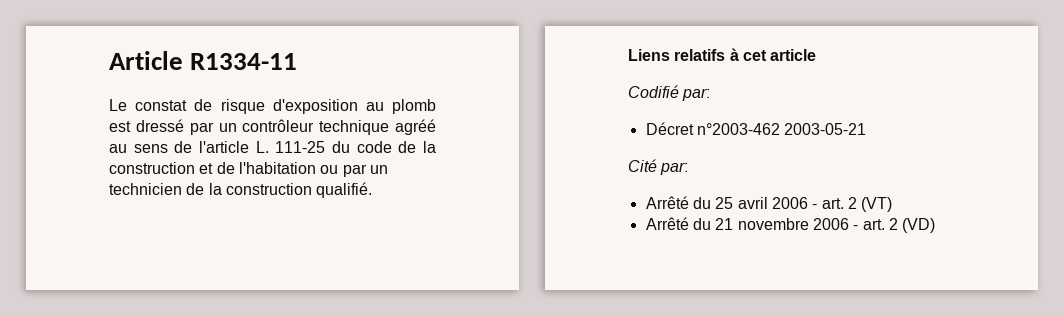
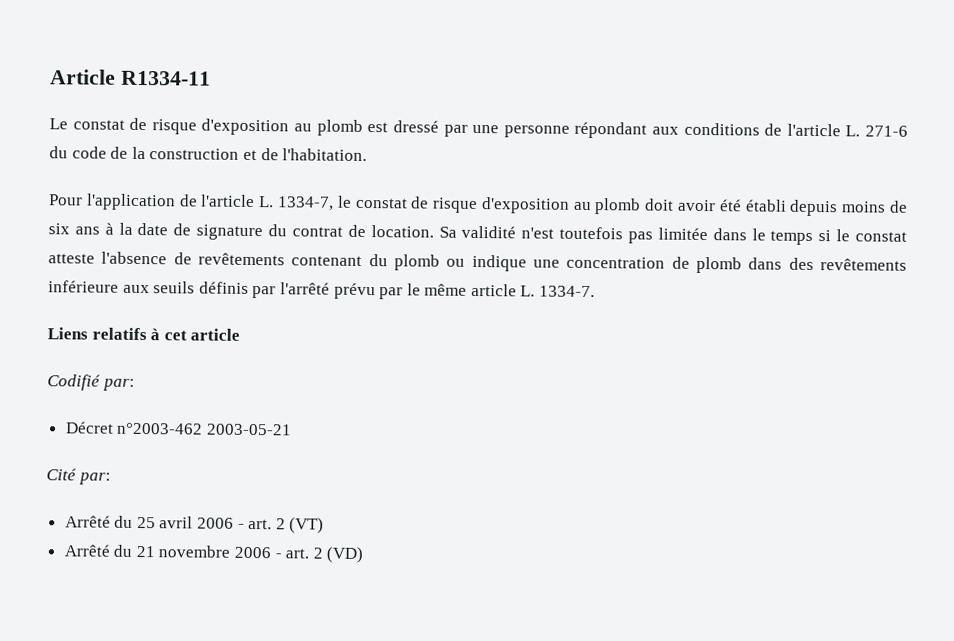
- Le constat de risque d'exposition au plomb est dressé par un contrôleur technique agréé au sens de l'article L. 111-25 du code de la construction et de l'habitation ou par un technicien de la construction qualifié.
+ Le constat de risque d'exposition au plomb est dressé par une personne répondant aux conditions de l'article L. 271-6 du code de la construction et de l'habitation.
+ Pour l'application de l'article L. 1334-7, le constat de risque d'exposition au plomb doit avoir été établi depuis moins de six ans à la date de signature du contrat de location. Sa validité n'est toutefois pas limitée dans le temps si le constat atteste l'absence de revêtements contenant du plomb ou indique une concentration de plomb dans des revêtements inférieure aux seuils définis par l'arrêté prévu par le même article L. 1334-7.

